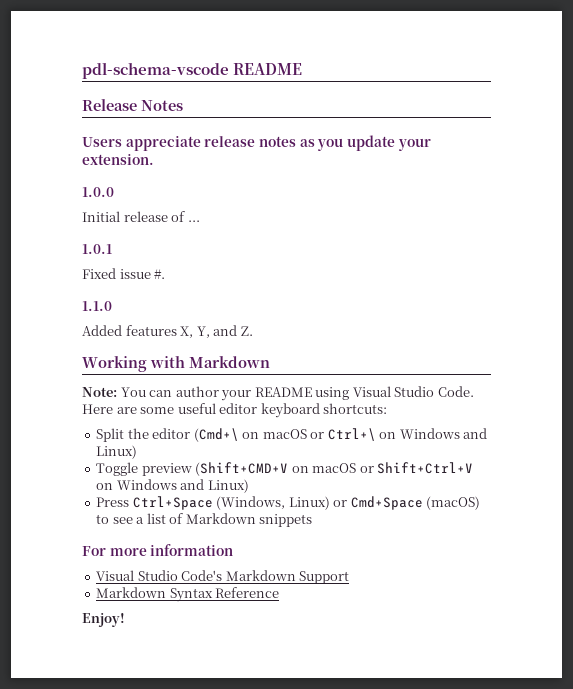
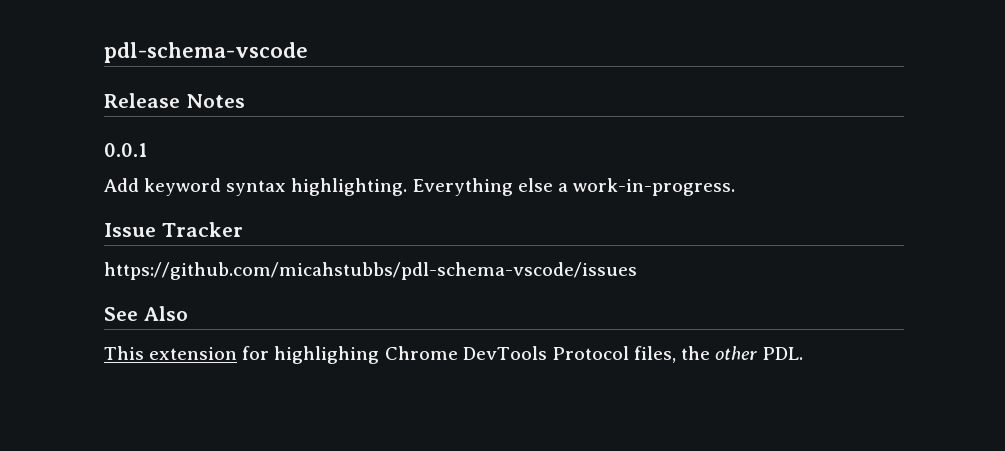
- pdl-schema-vscode README
+ pdl-schema-vscode
- Users appreciate release notes as you update your extension.
- 1.0.0
- Initial release of ...
- 1.0.1
- Fixed issue #.
- 1.1.0
- Added features X, Y, and Z.
- Working with Markdown
- Note: You can author your README using Visual Studio Code. Here are some useful editor keyboard shortcuts:
- Split the editor (Cmd+\ on macOS or Ctrl+\ on Windows and Linux)
- Toggle preview (Shift+CMD+V on macOS or Shift+Ctrl+V on Windows and Linux)
- Press Ctrl+Space (Windows, Linux) or Cmd+Space (macOS) to see a list of Markdown snippets
- For more information
- Visual Studio Code's Markdown Support
- Markdown Syntax Reference
- Enjoy!
+ 0.0.1
+ Add keyword syntax highlighting. Everything else a work-in-progress.
+ Issue Tracker
+ https://github.com/micahstubbs/pdl-schema-vscode/issues
+ See Also
+ This extension for highlighing Chrome DevTools Protocol files, the other PDL.

